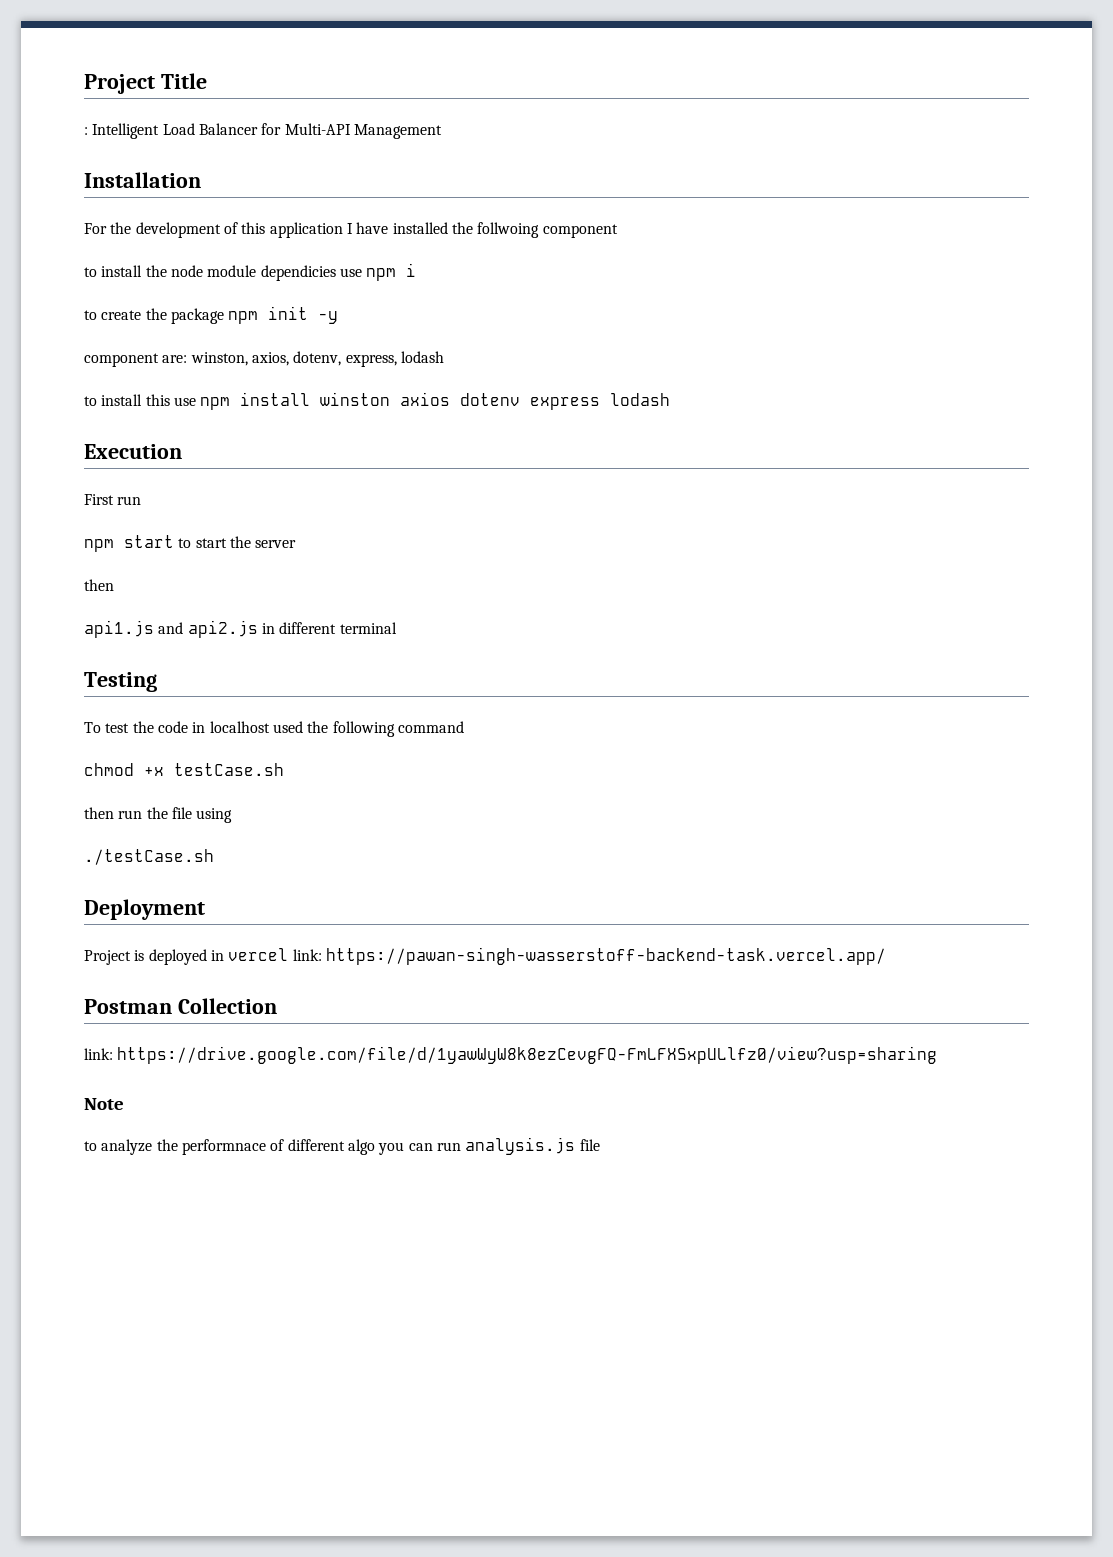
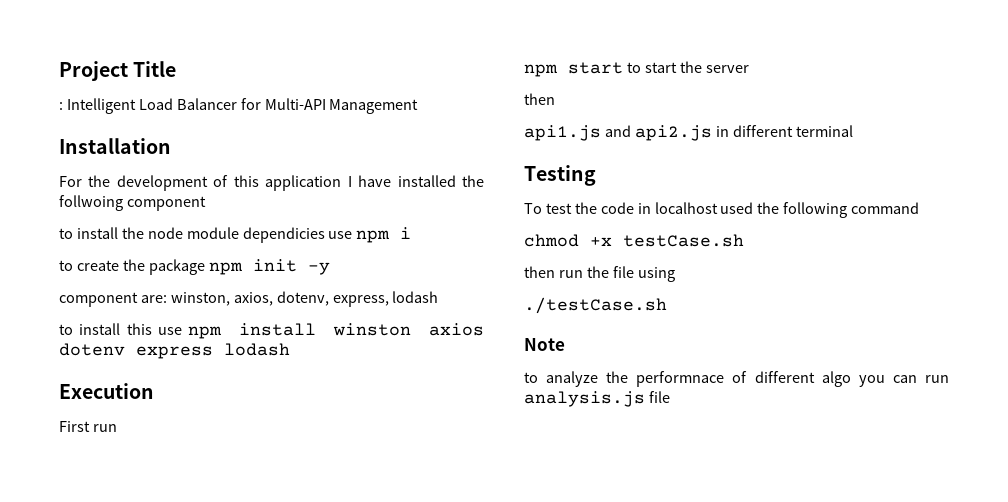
- Deployment
- Project is deployed in vercel link: https://pawan-singh-wasserstoff-backend-task.vercel.app/
- Postman Collection
- link: https://drive.google.com/file/d/1yawWyW8k8ezCevgFQ-FmLFXSxpULlfz0/view?usp=sharing

